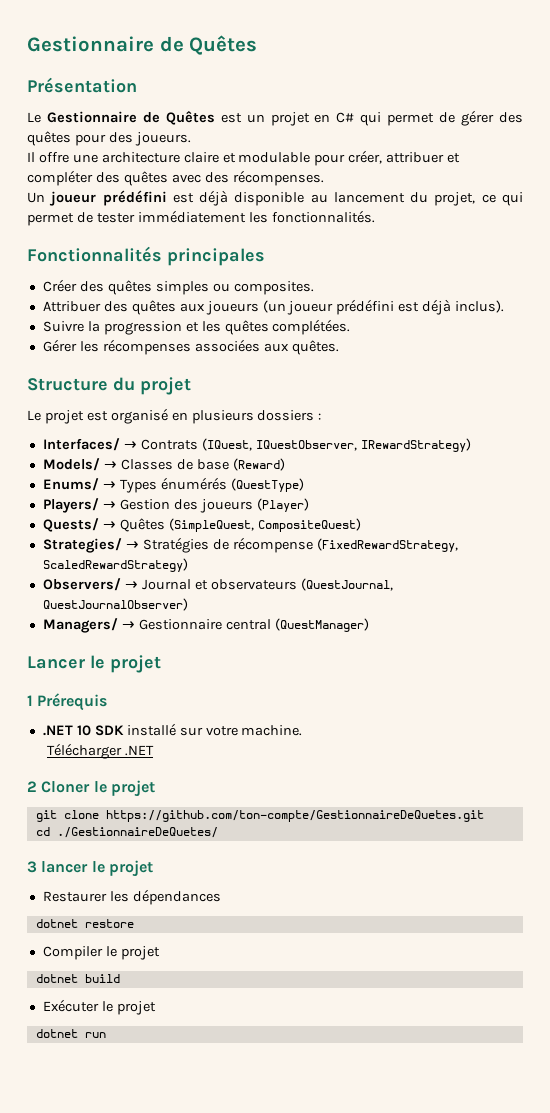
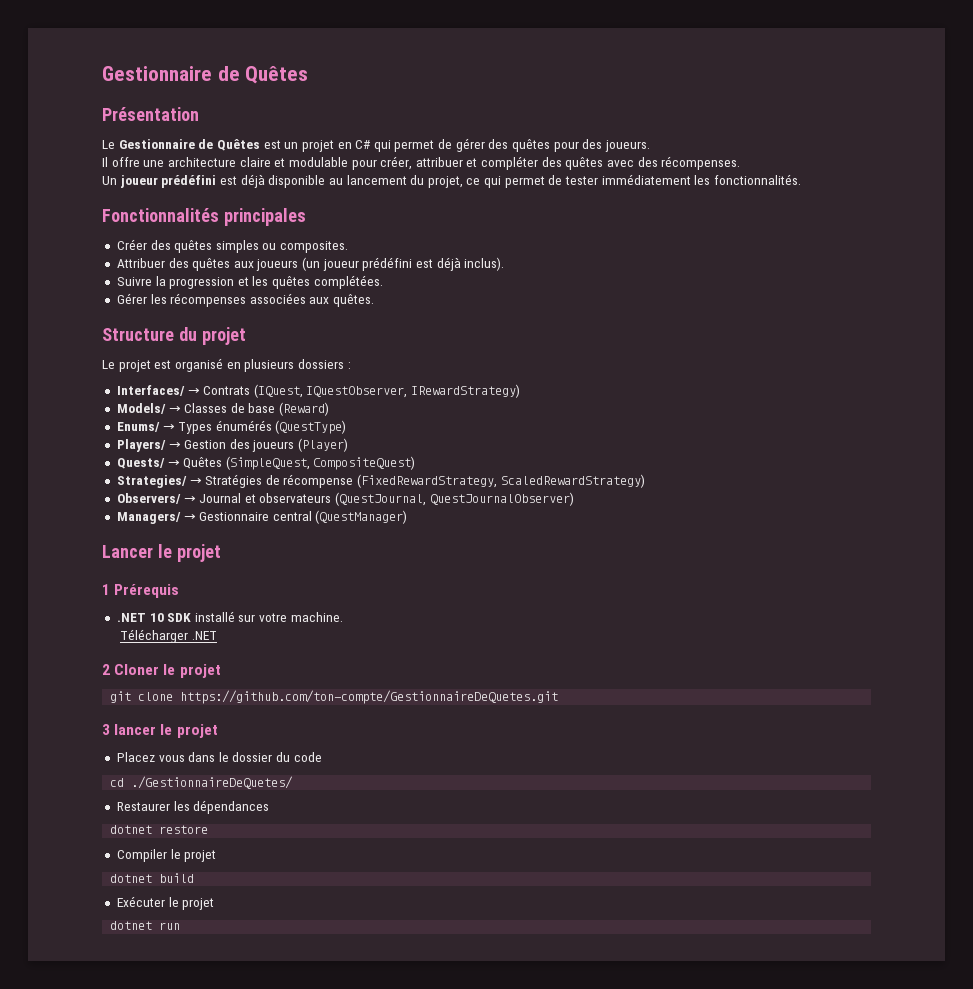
- cd ./GestionnaireDeQuetes/
+ Placez vous dans le dossier du code
+ cd ./GestionnaireDeQuetes/

